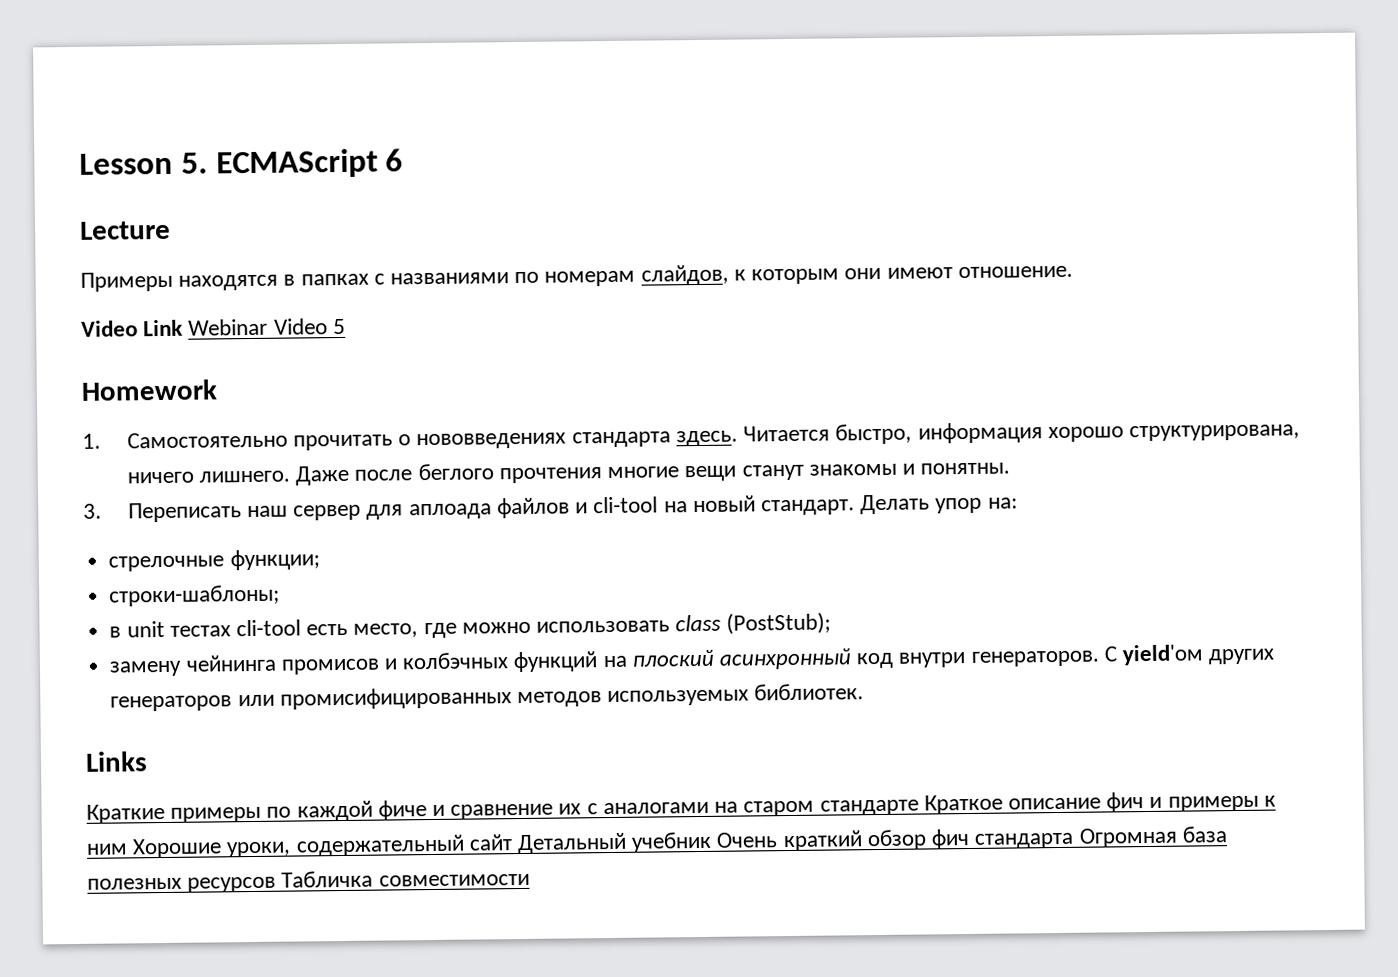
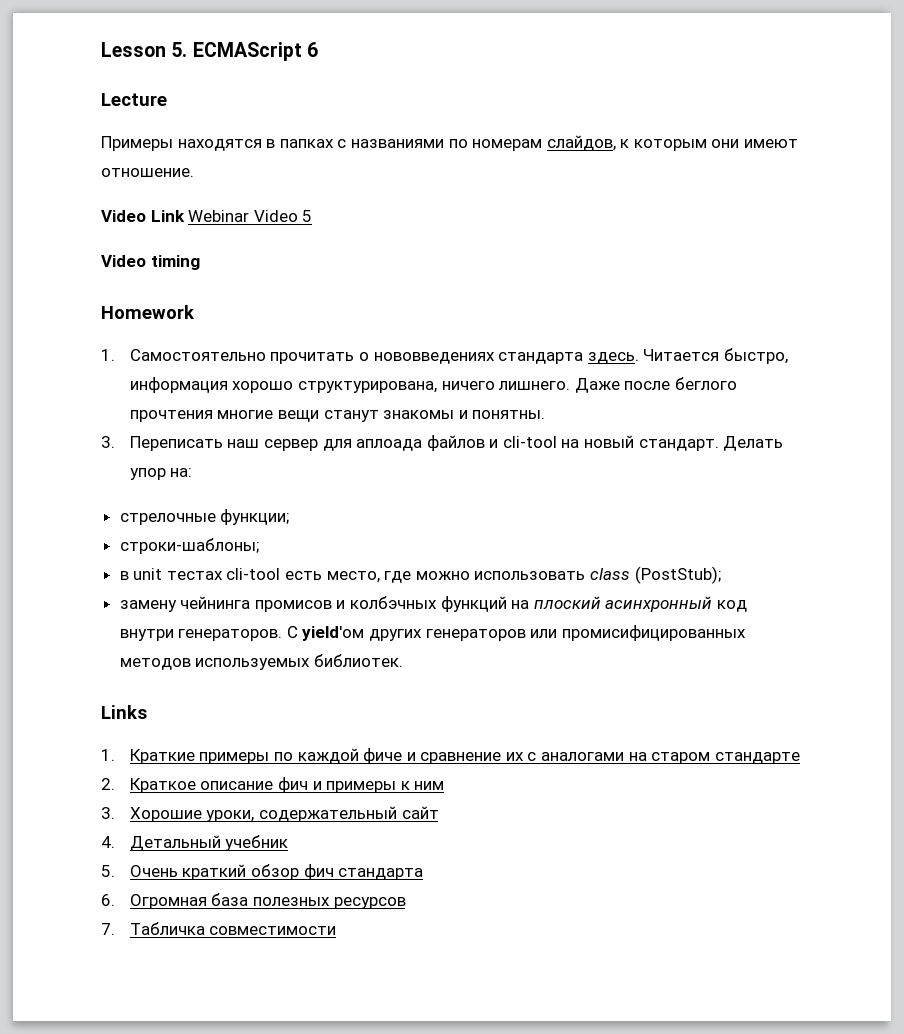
+ Video timing
- Краткие примеры по каждой фиче и сравнение их с аналогами на старом стандарте Краткое описание фич и примеры к ним Хорошие уроки, содержательный сайт Детальный учебник Очень краткий обзор фич стандарта Огромная база полезных ресурсов Табличка совместимости
+ 1. Краткие примеры по каждой фиче и сравнение их с аналогами на старом стандарте
+ 2. Краткое описание фич и примеры к ним
+ 3. Хорошие уроки, содержательный сайт
+ 4. Детальный учебник
+ 5. Очень краткий обзор фич стандарта
+ 6. Огромная база полезных ресурсов
+ 7. Табличка совместимости

